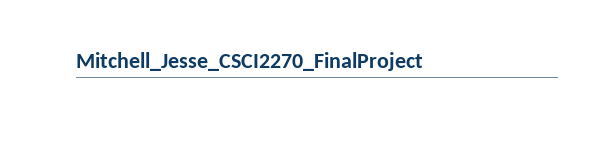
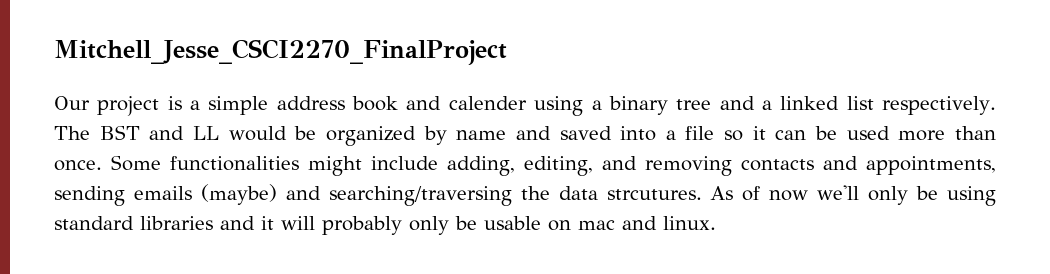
+ Our project is a simple address book and calender using a binary tree and a linked list respectively. The BST and LL would be organized by name and saved into a file so it can be used more than once. Some functionalities might include adding, editing, and removing contacts and appointments, sending emails (maybe) and searching/traversing the data strcutures. As of now we'll only be using standard libraries and it will probably only be usable on mac and linux.

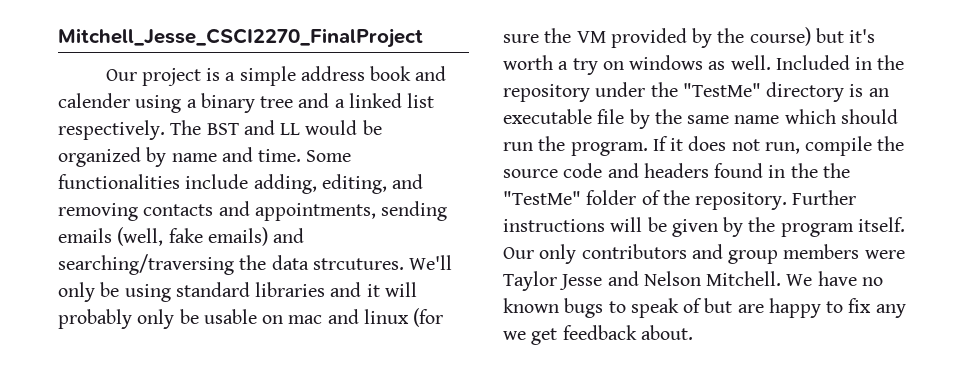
- The BST and LL would be organized by name and saved into a file so it can be used more than once.
+ The BST and LL would be organized by name and time.
- Some functionalities might include adding, editing, and removing contacts and appointments, sending emails (maybe) and searching/traversing the data strcutures.
+ Some functionalities include adding, editing, and removing contacts and appointments, sending emails (well, fake emails) and searching/traversing the data strcutures.
- As of now we'll only be using standard libraries and it will probably only be usable on mac and linux.
+ We'll only be using standard libraries and it will probably only be usable on mac and linux (for sure the VM provided by the course) but it's worth a try on windows as well. Included in the repository under the "TestMe" directory is an executable file by the same name which should run the program. If it does not run, compile the source code and headers found in the the "TestMe" folder of the repository. Further instructions will be given by the program itself. Our only contributors and group members were Taylor Jesse and Nelson Mitchell. We have no known bugs to speak of but are happy to fix any we get feedback about.

